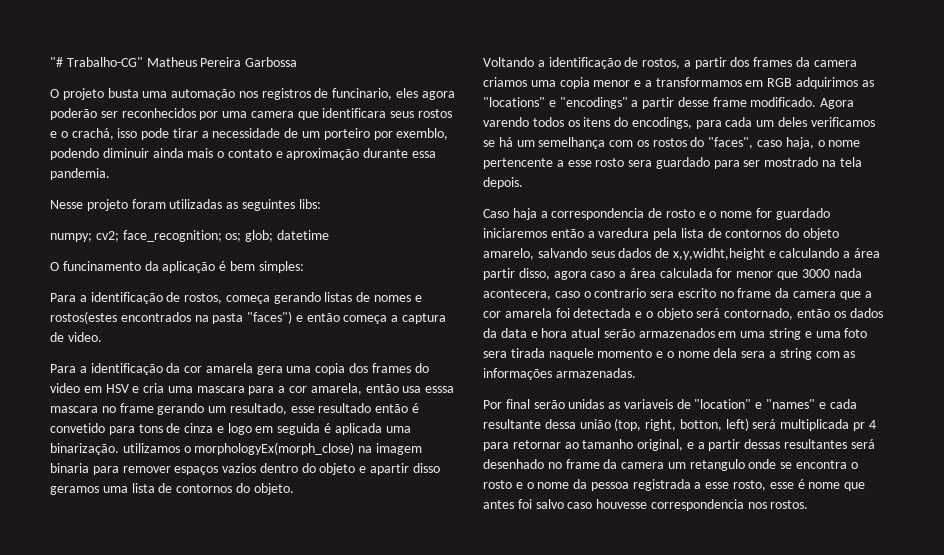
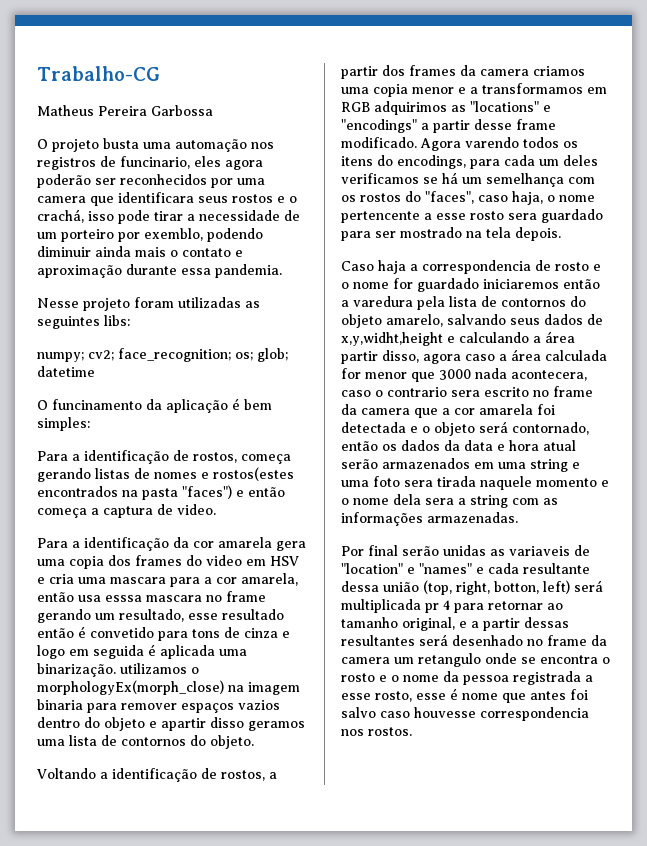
- "# Trabalho-CG" Matheus Pereira Garbossa
+ Trabalho-CG
+ Matheus Pereira Garbossa

